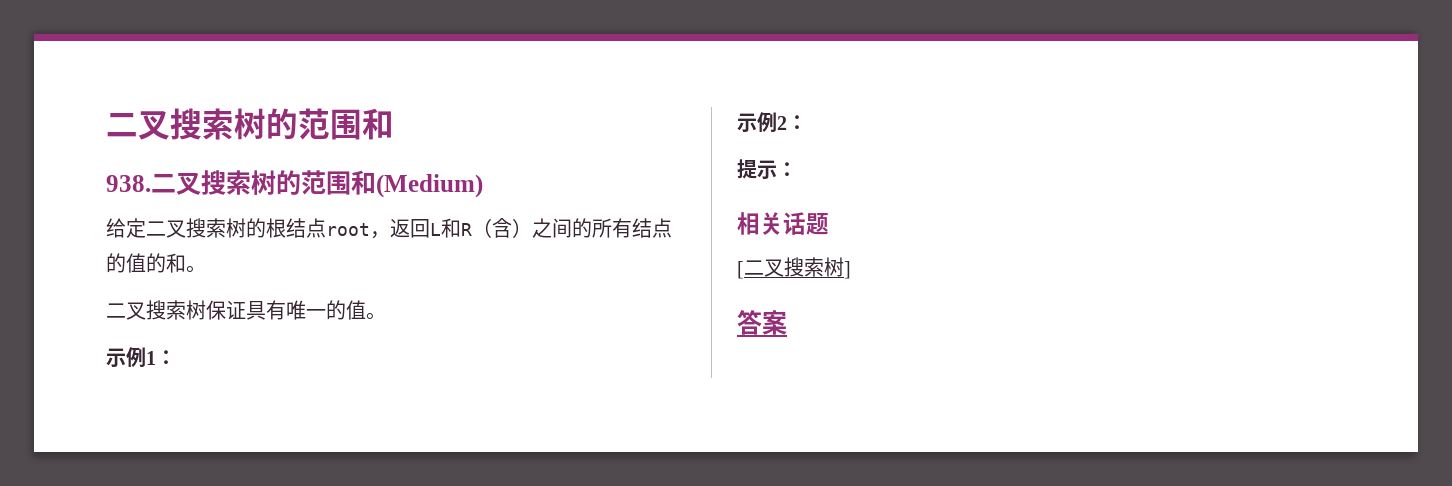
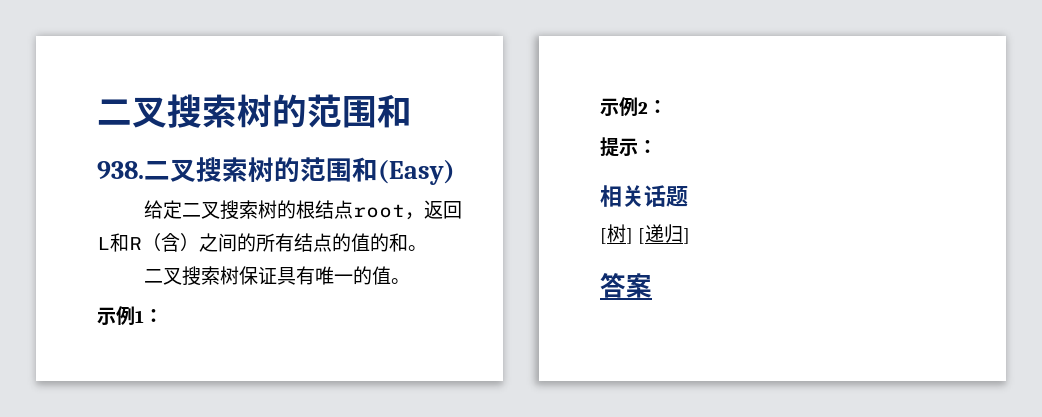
- 938.二叉搜索树的范围和(Medium)
+ 938.二叉搜索树的范围和(Easy)
- [二叉搜索树]
+ [树] [递归]

